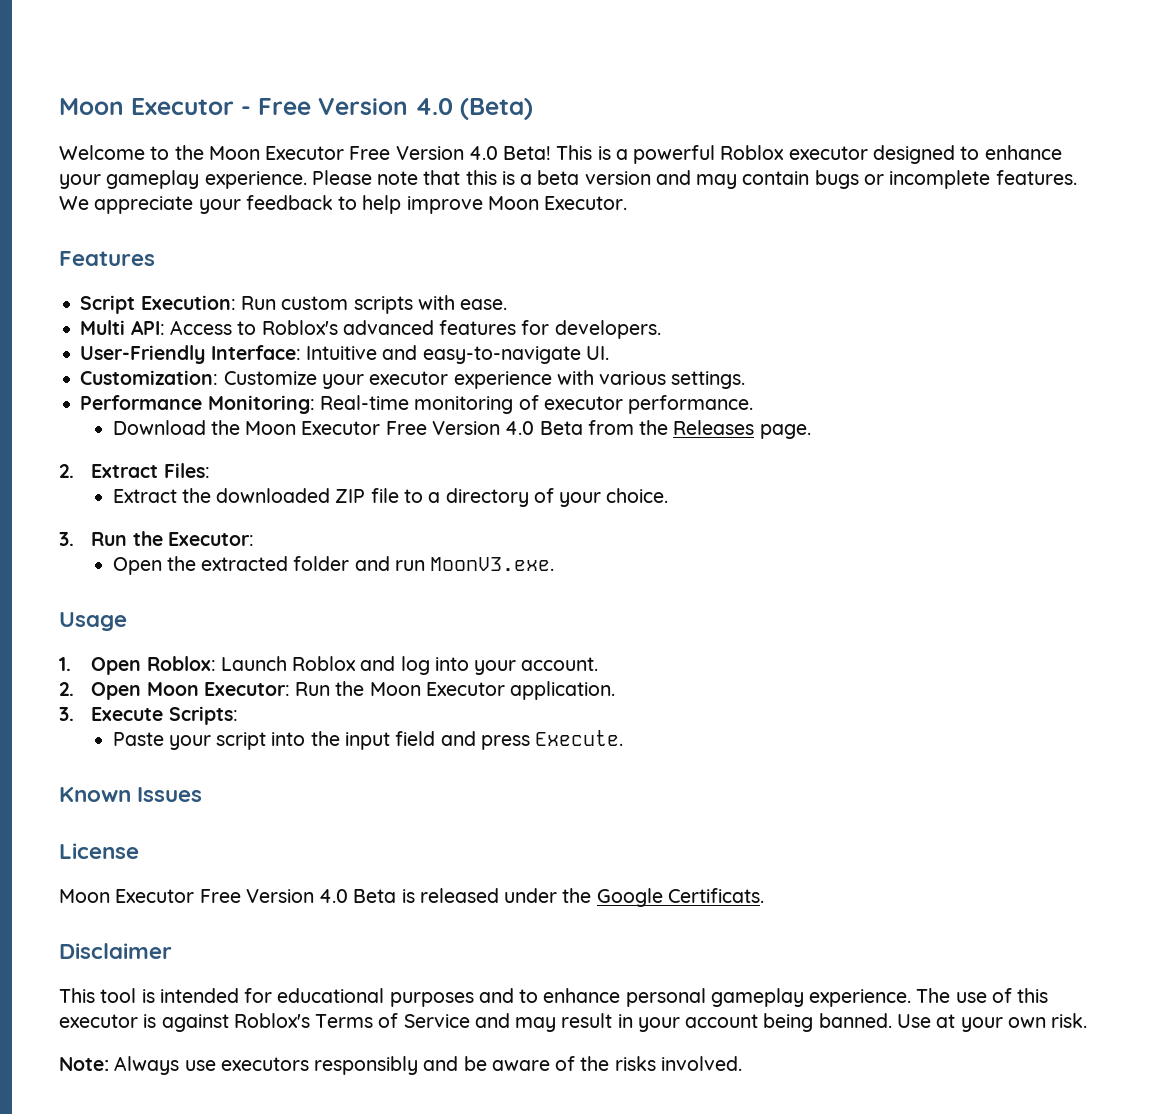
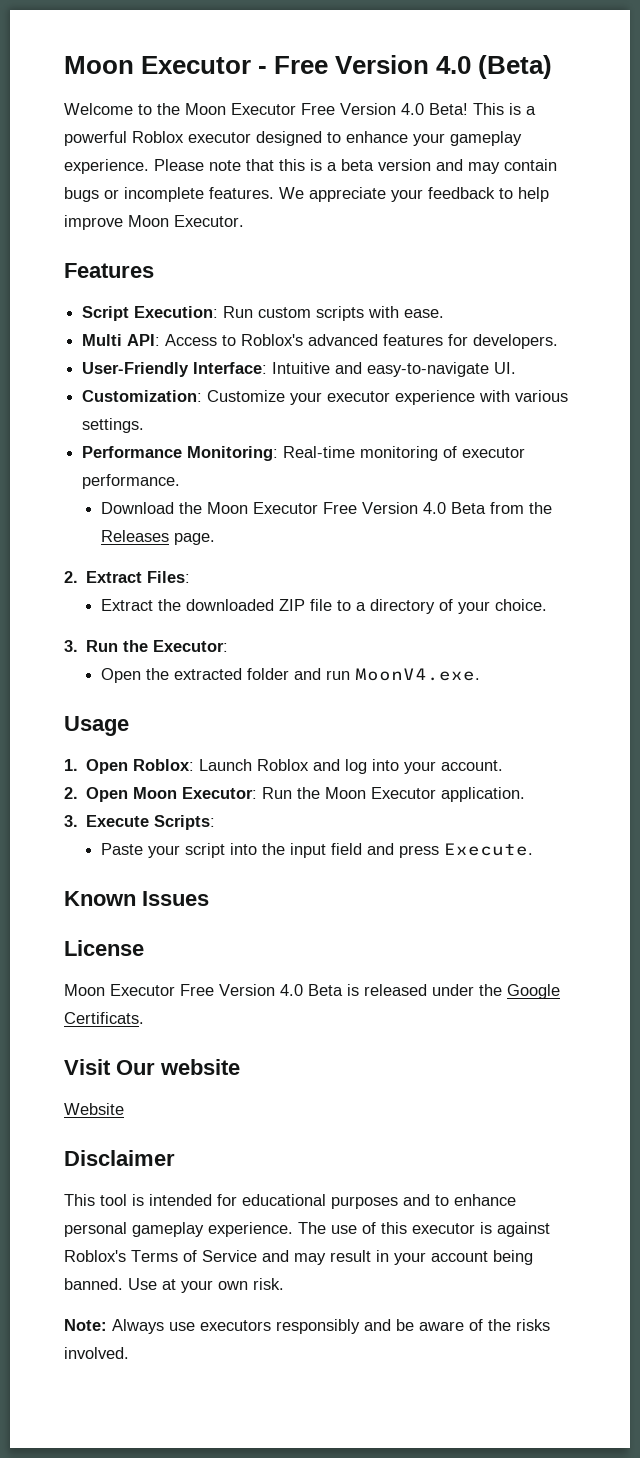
- Open the extracted folder and run MoonV3.exe.
+ Open the extracted folder and run MoonV4.exe.
+ Visit Our website
+ Website

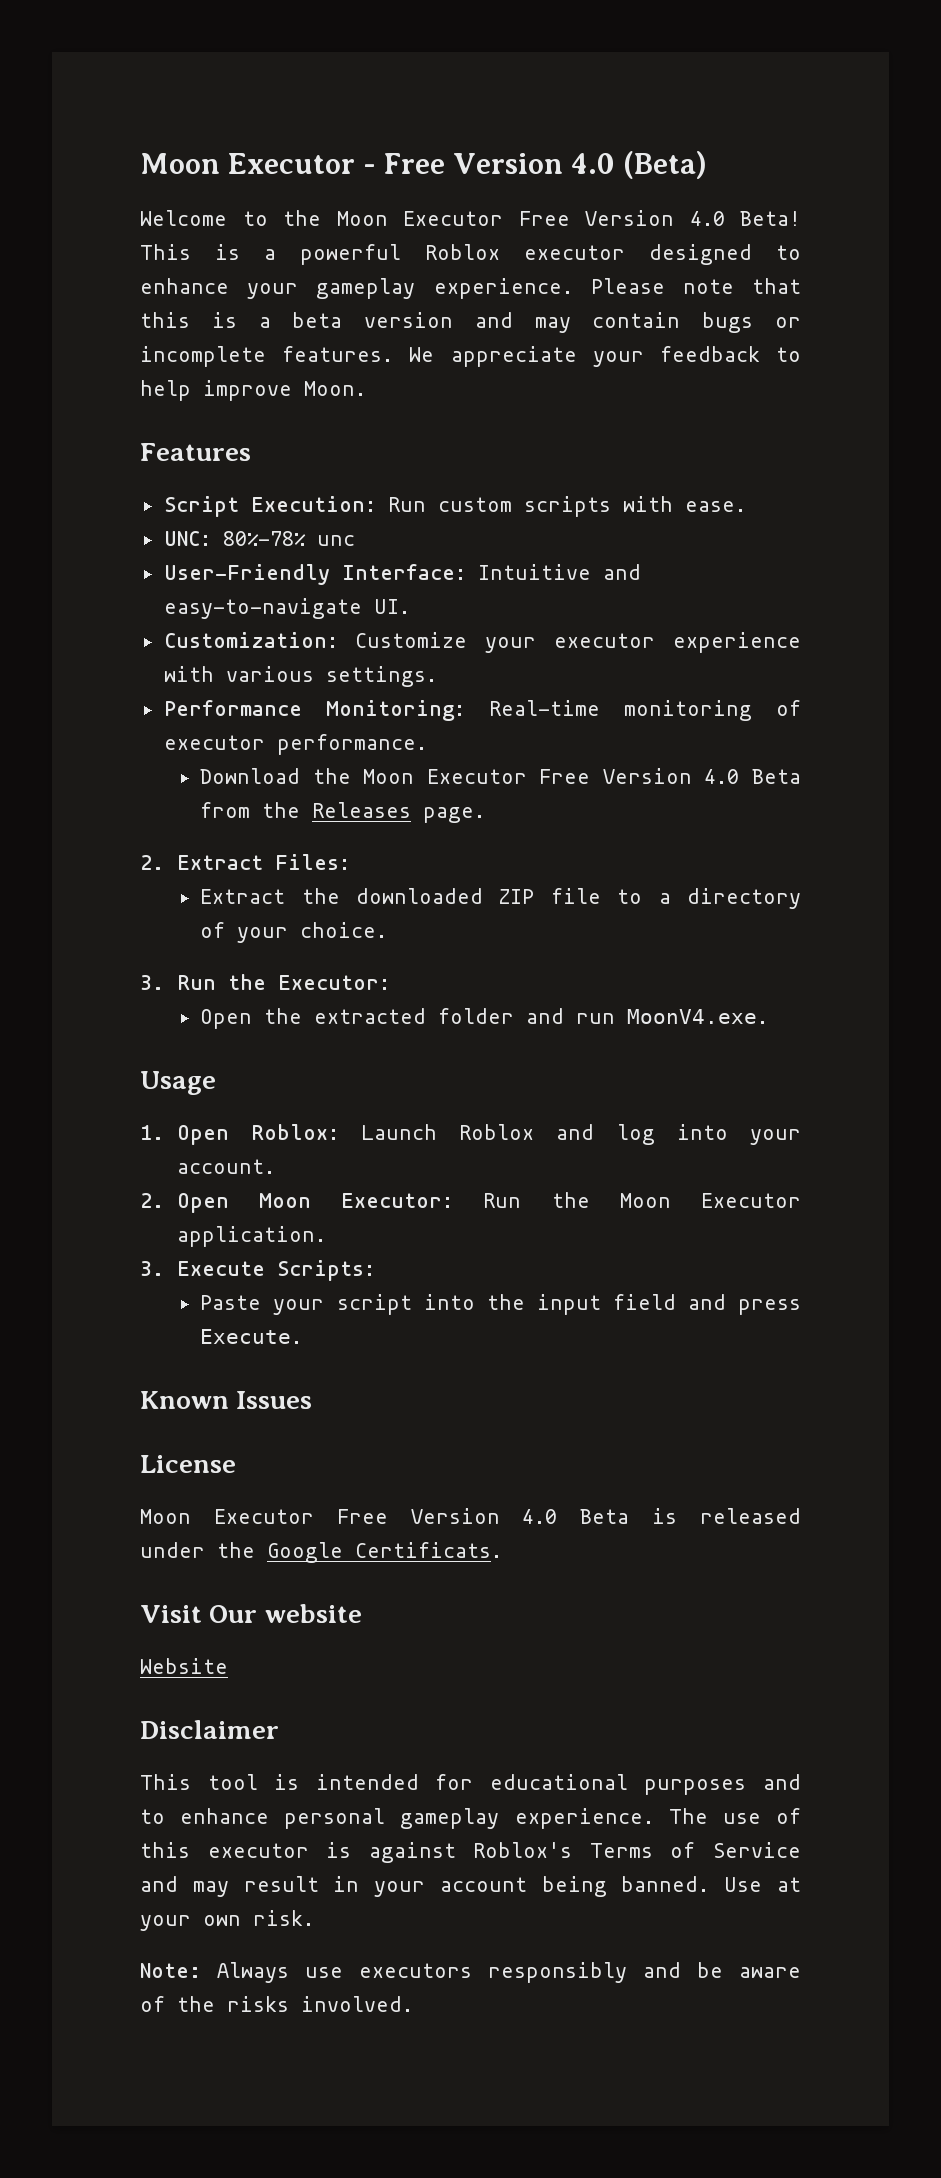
- We appreciate your feedback to help improve Moon Executor.
+ We appreciate your feedback to help improve Moon.
- Multi API: Access to Roblox's advanced features for developers.
+ UNC: 80%-78% unc

